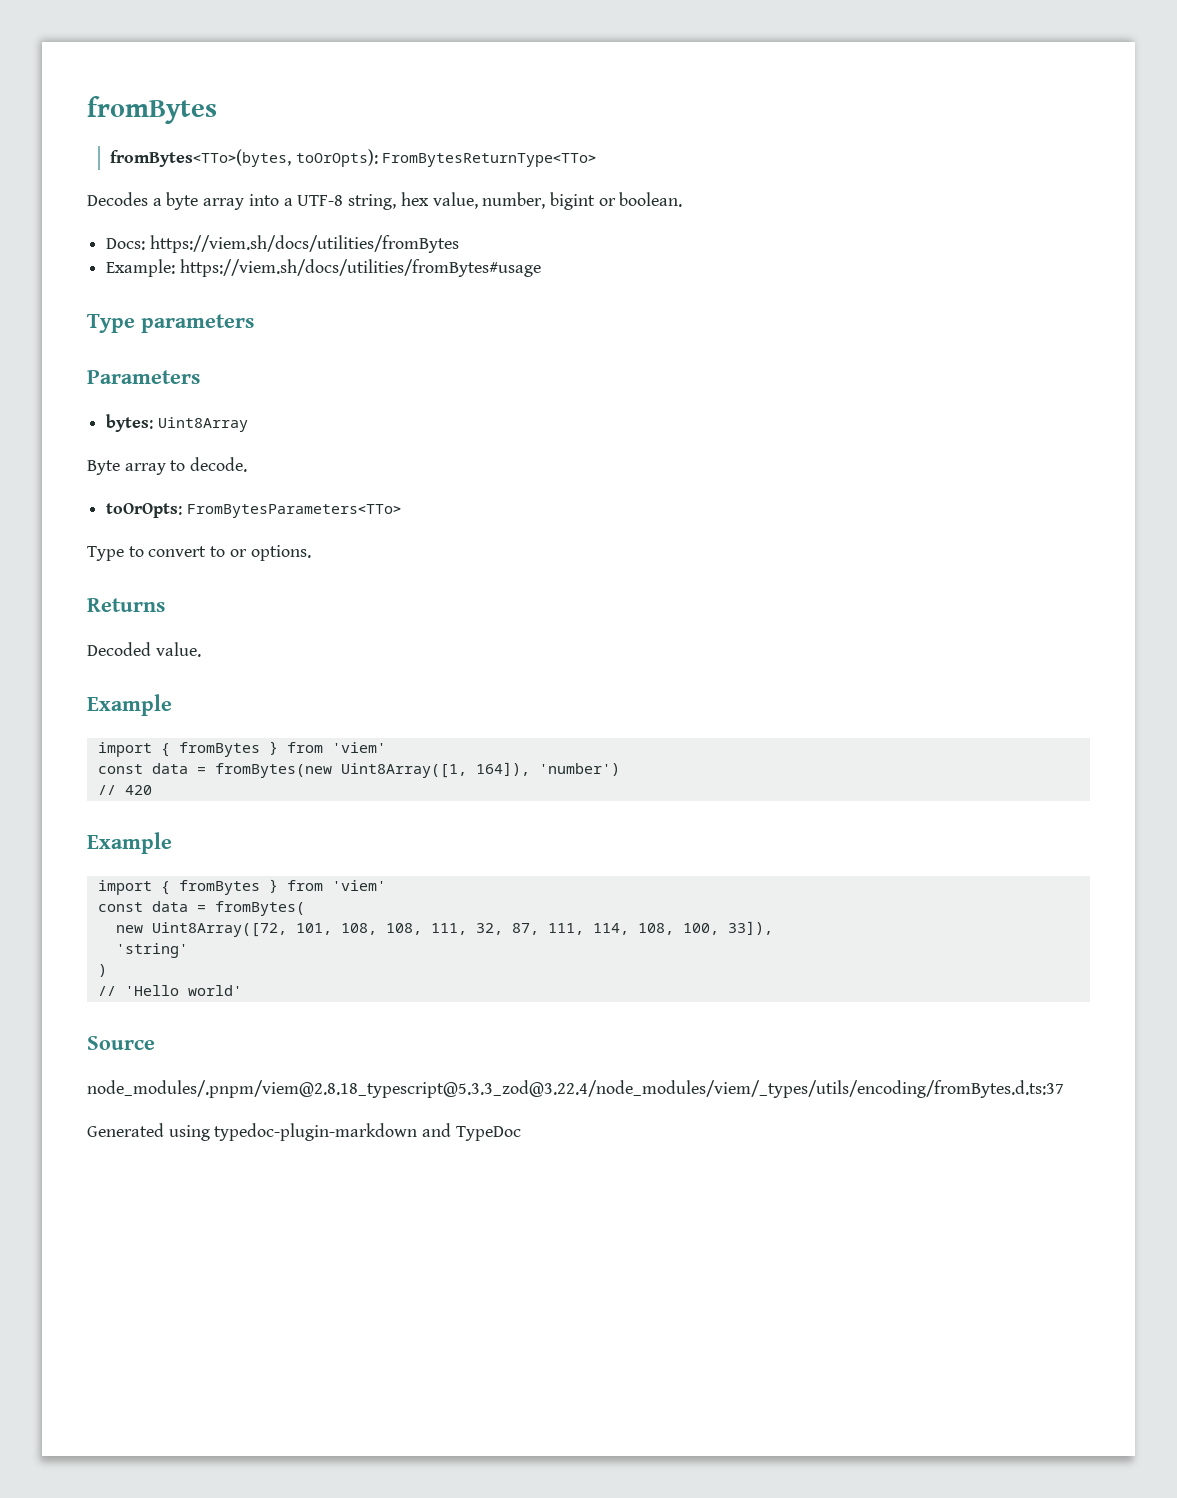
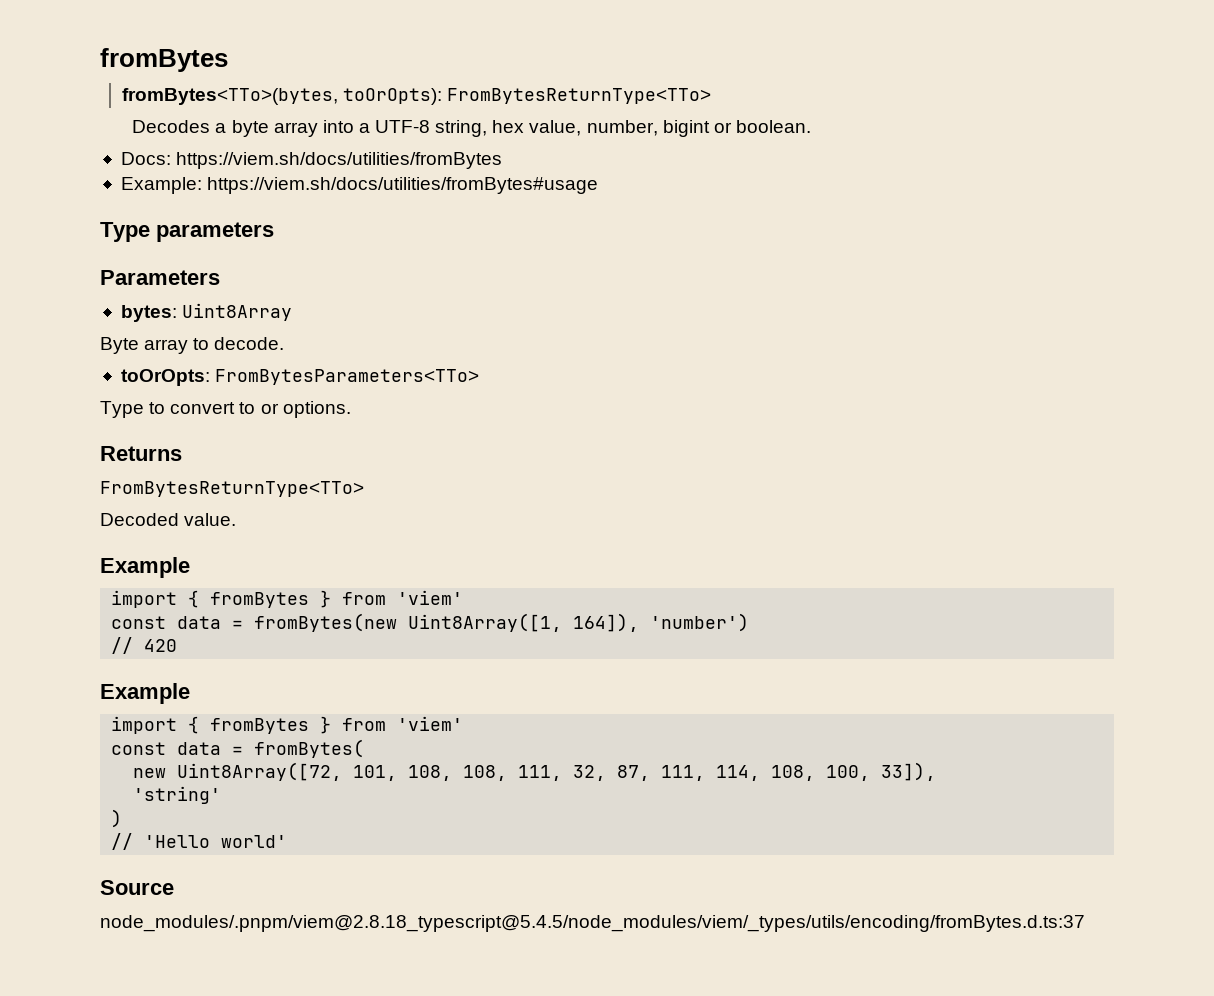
  Returns
+ FromBytesReturnType<TTo>
- node_modules/.pnpm/viem@2.8.18_typescript@5.3.3_zod@3.22.4/node_modules/viem/_types/utils/encoding/fromBytes.d.ts:37
- Generated using typedoc-plugin-markdown and TypeDoc
+ node_modules/.pnpm/viem@2.8.18_typescript@5.4.5/node_modules/viem/_types/utils/encoding/fromBytes.d.ts:37

